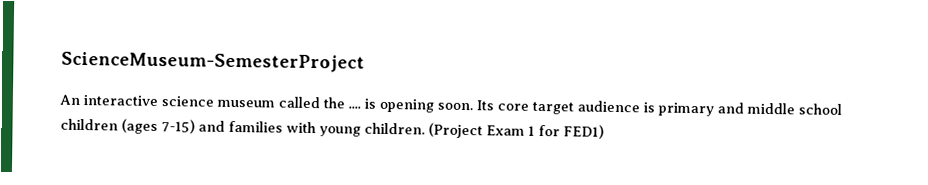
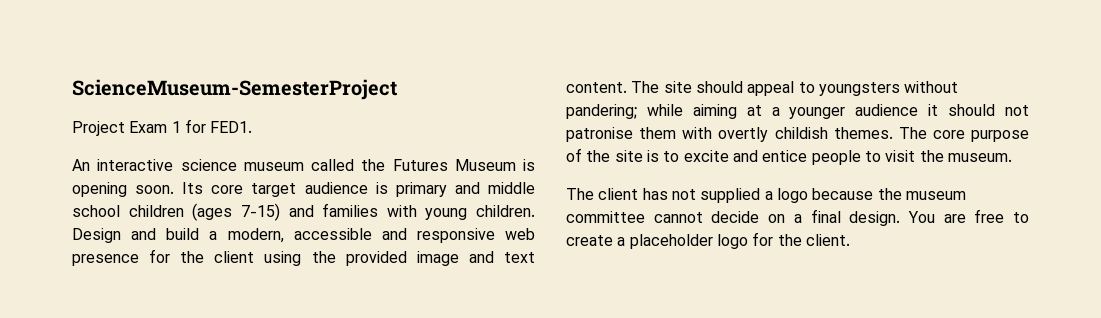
+ Project Exam 1 for FED1.
- An interactive science museum called the .... is opening soon.
+ An interactive science museum called the Futures Museum is opening soon.
- (Project Exam 1 for FED1)
+ Design and build a modern, accessible and responsive web presence for the client using the provided image and text content. The site should appeal to youngsters without pandering; while aiming at a younger audience it should not patronise them with overtly childish themes. The core purpose of the site is to excite and entice people to visit the museum.
+ The client has not supplied a logo because the museum committee cannot decide on a final design. You are free to create a placeholder logo for the client.

